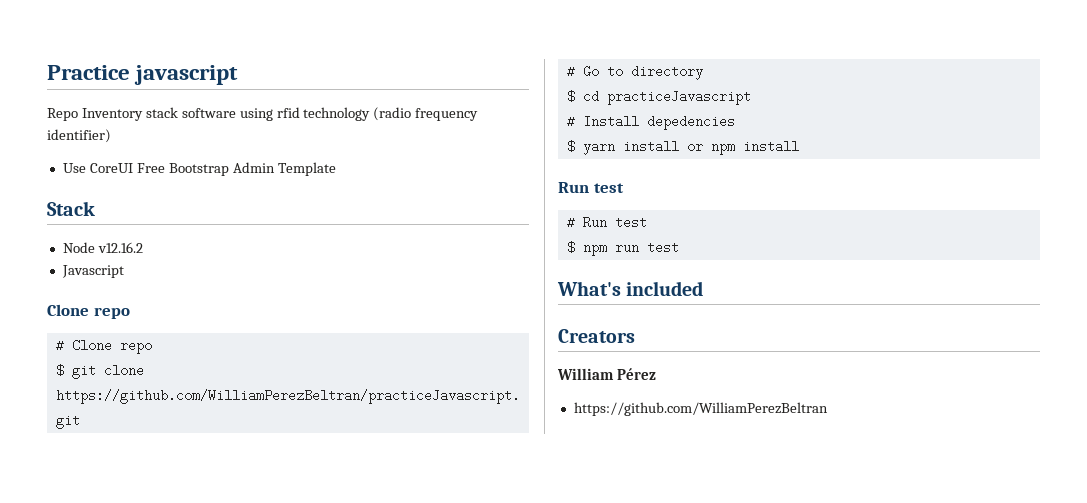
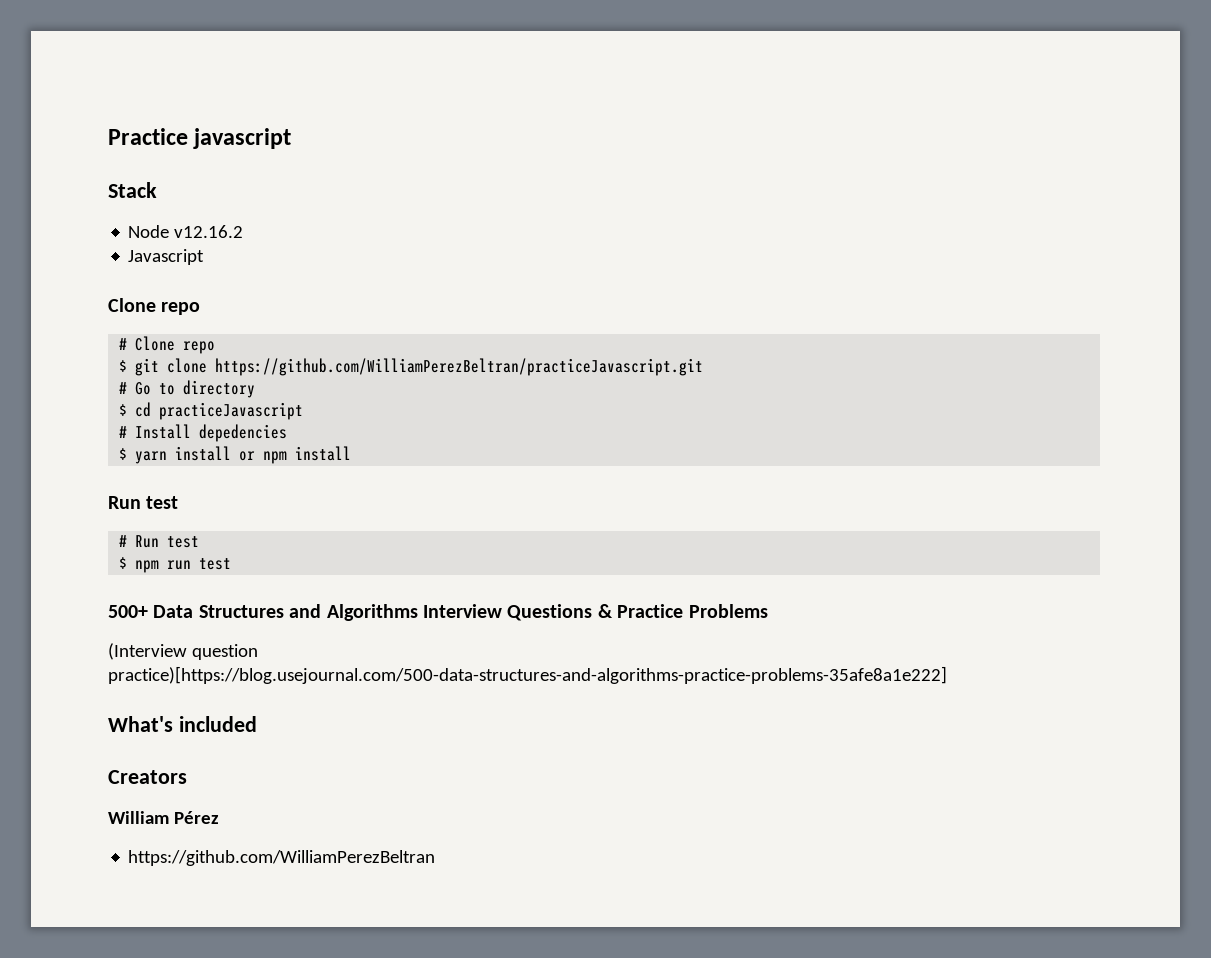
- Repo Inventory stack software using rfid technology (radio frequency identifier)
- Use CoreUI Free Bootstrap Admin Template
+ 500+ Data Structures and Algorithms Interview Questions & Practice Problems
+ (Interview question practice)[https://blog.usejournal.com/500-data-structures-and-algorithms-practice-problems-35afe8a1e222]

